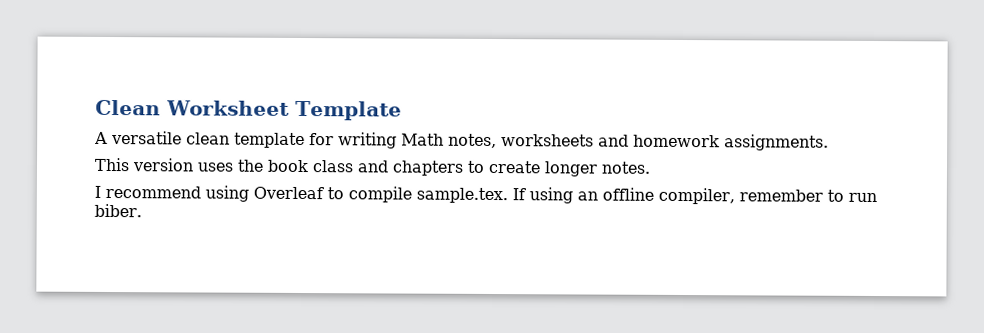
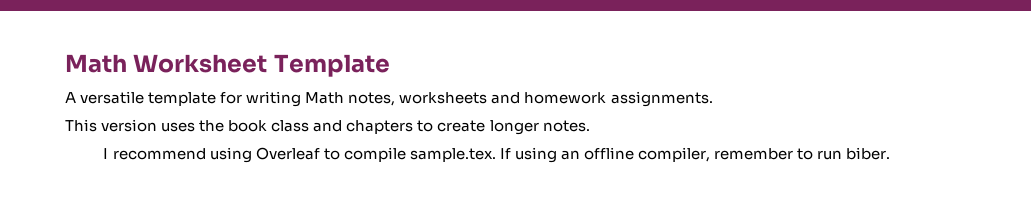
- Clean Worksheet Template
+ Math Worksheet Template
- A versatile clean template for writing Math notes, worksheets and homework assignments.
+ A versatile template for writing Math notes, worksheets and homework assignments.

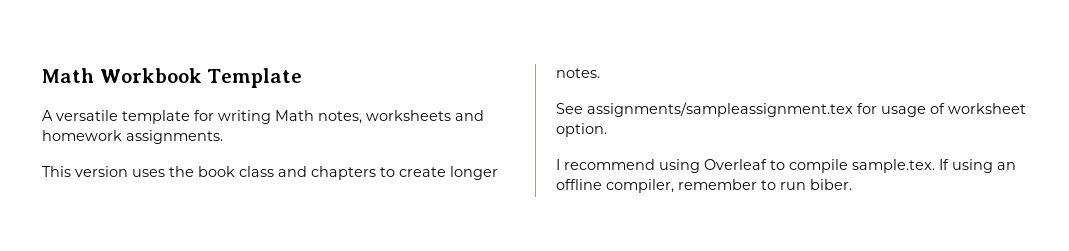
- Math Worksheet Template
+ Math Workbook Template
+ See assignments/sampleassignment.tex for usage of worksheet option.

